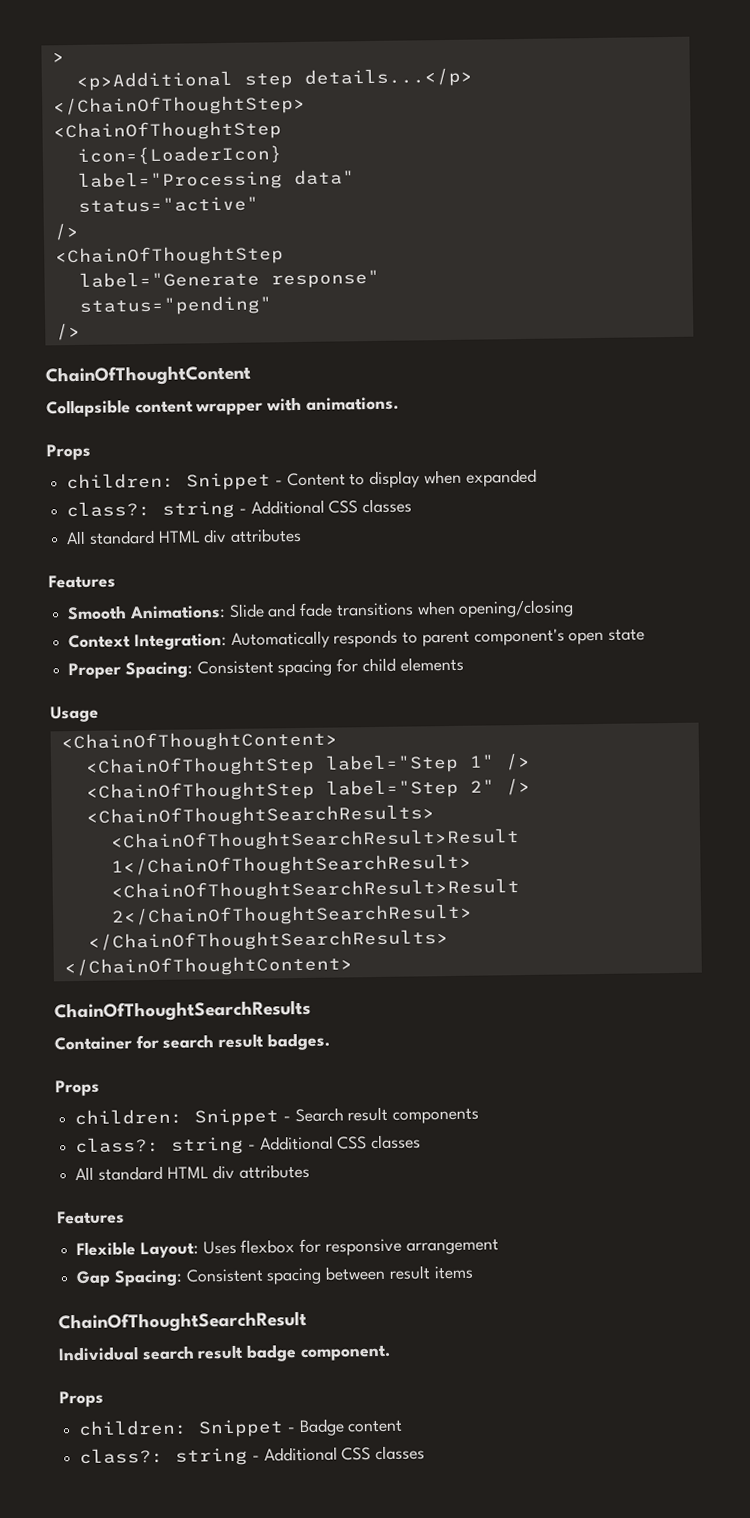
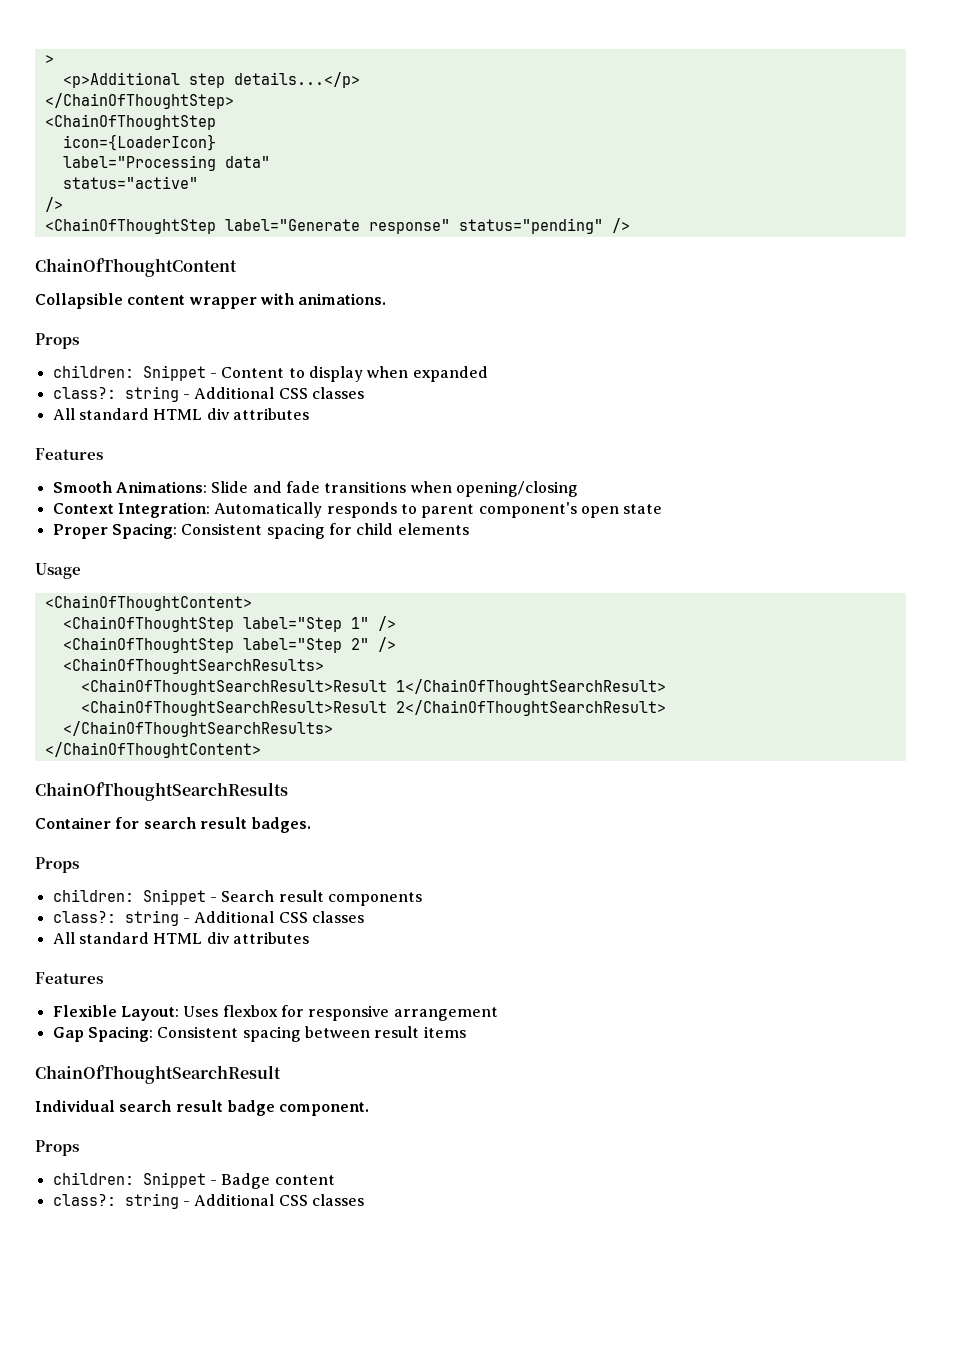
  status="active"
  />
- <ChainOfThoughtStep
- label="Generate response"
- status="pending"
- />
+ <ChainOfThoughtStep label="Generate response" status="pending" />

